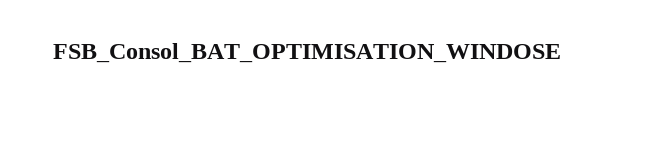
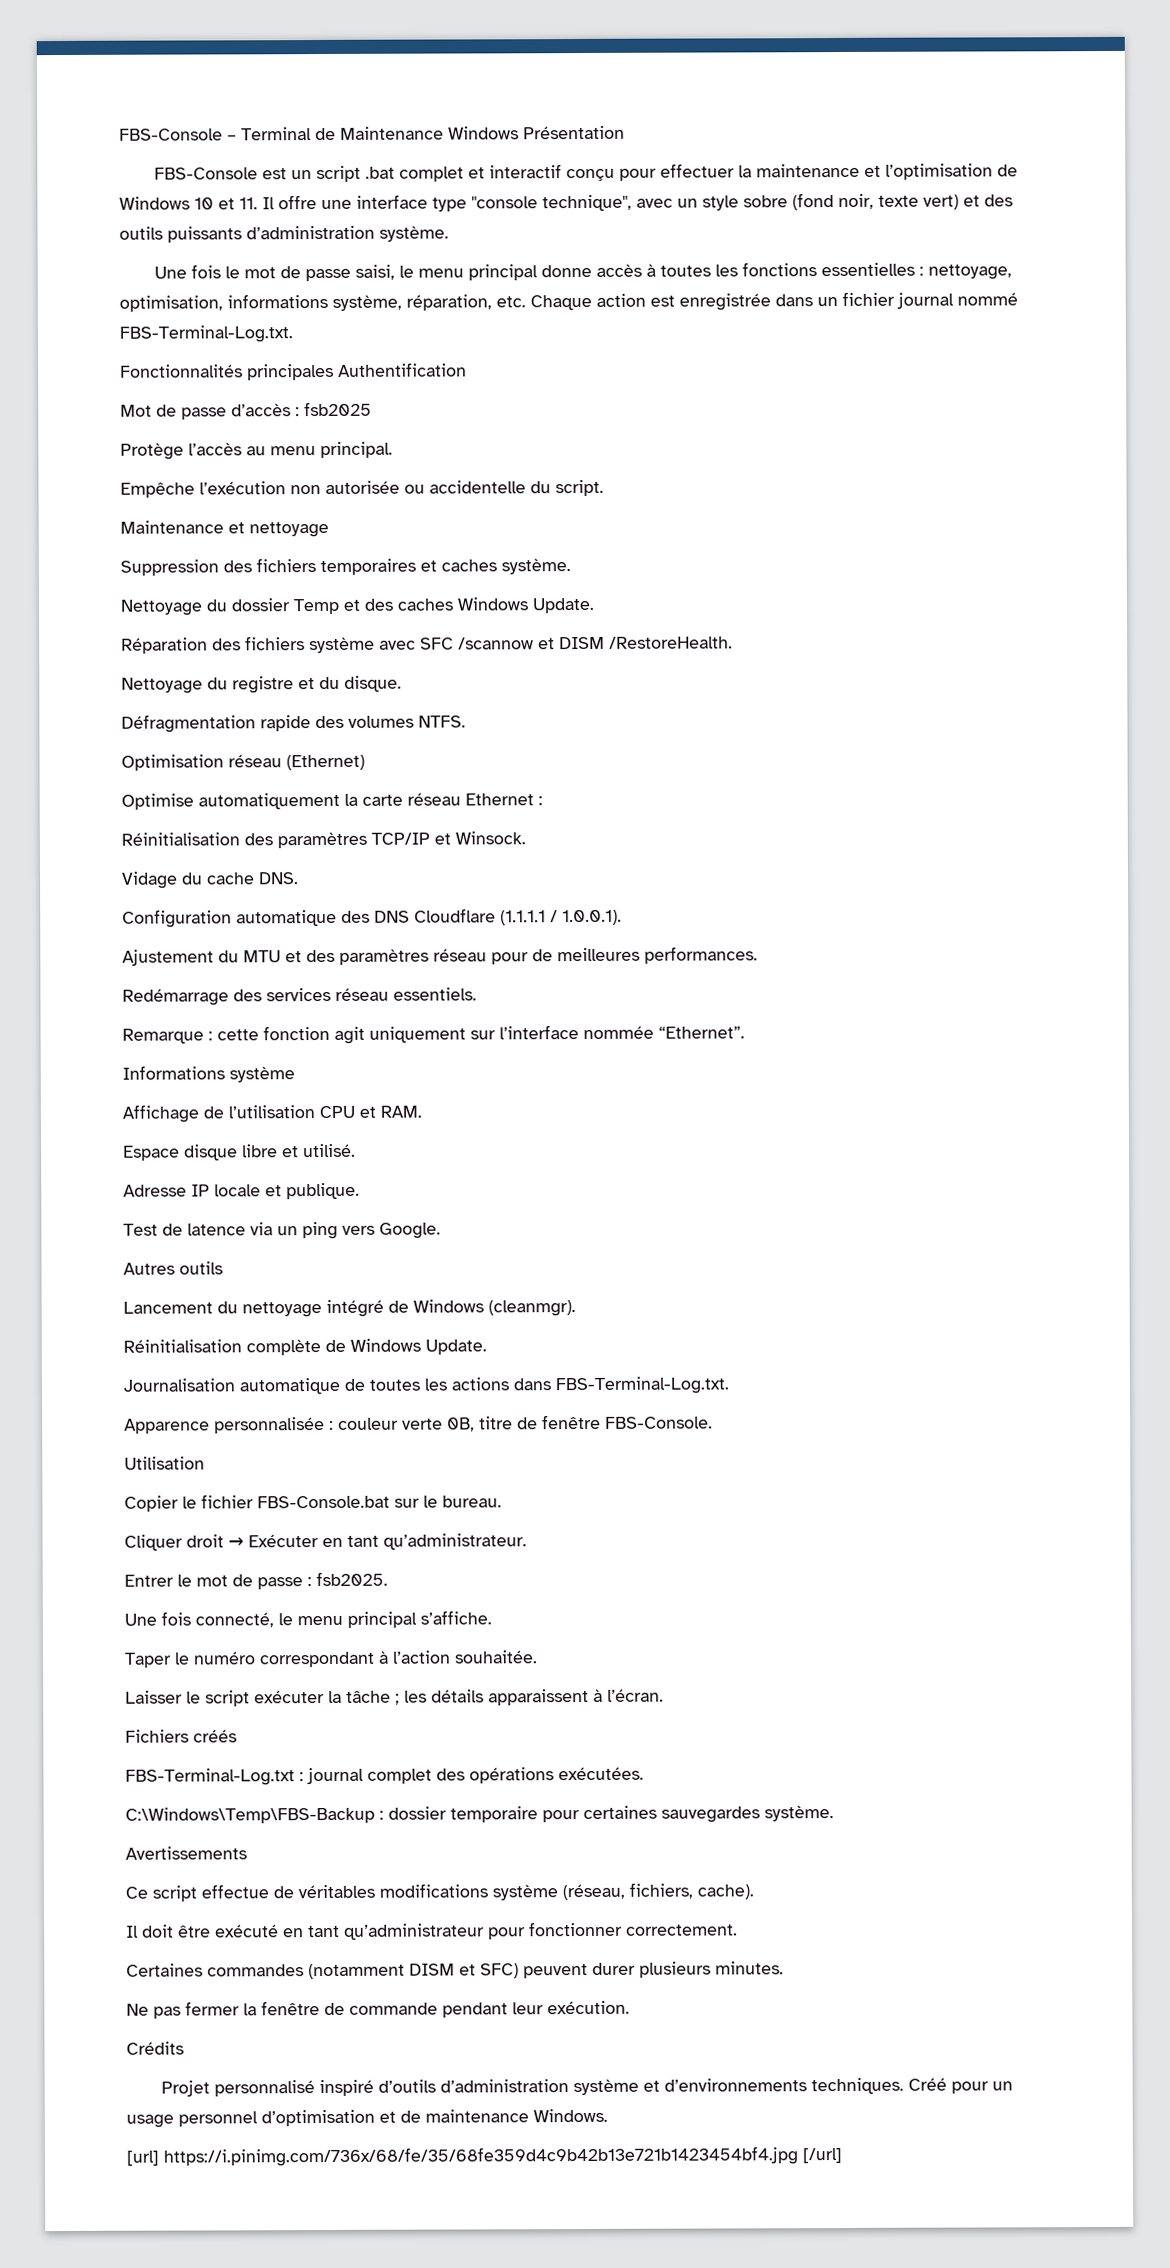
- FSB_Consol_BAT_OPTIMISATION_WINDOSE
+ FBS-Console – Terminal de Maintenance Windows Présentation
+ FBS-Console est un script .bat complet et interactif conçu pour effectuer la maintenance et l’optimisation de Windows 10 et 11. Il offre une interface type "console technique", avec un style sobre (fond noir, texte vert) et des outils puissants d’administration système.
+ Une fois le mot de passe saisi, le menu principal donne accès à toutes les fonctions essentielles : nettoyage, optimisation, informations système, réparation, etc. Chaque action est enregistrée dans un fichier journal nommé FBS-Terminal-Log.txt.
+ Fonctionnalités principales Authentification
+ Mot de passe d’accès : fsb2025
+ Protège l’accès au menu principal.
+ Empêche l’exécution non autorisée ou accidentelle du script.
+ Maintenance et nettoyage
+ Suppression des fichiers temporaires et caches système.
+ Nettoyage du dossier Temp et des caches Windows Update.
+ Réparation des fichiers système avec SFC /scannow et DISM /RestoreHealth.
+ Nettoyage du registre et du disque.
+ Défragmentation rapide des volumes NTFS.
+ Optimisation réseau (Ethernet)
+ Optimise automatiquement la carte réseau Ethernet :
+ Réinitialisation des paramètres TCP/IP et Winsock.
+ Vidage du cache DNS.
+ Configuration automatique des DNS Cloudflare (1.1.1.1 / 1.0.0.1).
+ Ajustement du MTU et des paramètres réseau pour de meilleures performances.
+ Redémarrage des services réseau essentiels.
+ Remarque : cette fonction agit uniquement sur l’interface nommée “Ethernet”.
+ Informations système
+ Affichage de l’utilisation CPU et RAM.
+ Espace disque libre et utilisé.
+ Adresse IP locale et publique.
+ Test de latence via un ping vers Google.
+ Autres outils
+ Lancement du nettoyage intégré de Windows (cleanmgr).
+ Réinitialisation complète de Windows Update.
+ Journalisation automatique de toutes les actions dans FBS-Terminal-Log.txt.
+ Apparence personnalisée : couleur verte 0B, titre de fenêtre FBS-Console.
+ Utilisation
+ Copier le fichier FBS-Console.bat sur le bureau.
+ Cliquer droit → Exécuter en tant qu’administrateur.
+ Entrer le mot de passe : fsb2025.
+ Une fois connecté, le menu principal s’affiche.
+ Taper le numéro correspondant à l’action souhaitée.
+ Laisser le script exécuter la tâche ; les détails apparaissent à l’écran.
+ Fichiers créés
+ FBS-Terminal-Log.txt : journal complet des opérations exécutées.
+ C:\Windows\Temp\FBS-Backup : dossier temporaire pour certaines sauvegardes système.
+ Avertissements
+ Ce script effectue de véritables modifications système (réseau, fichiers, cache).
+ Il doit être exécuté en tant qu’administrateur pour fonctionner correctement.
+ Certaines commandes (notamment DISM et SFC) peuvent durer plusieurs minutes.
+ Ne pas fermer la fenêtre de commande pendant leur exécution.
+ Crédits
+ Projet personnalisé inspiré d’outils d’administration système et d’environnements techniques. Créé pour un usage personnel d’optimisation et de maintenance Windows.
+ [url] https://i.pinimg.com/736x/68/fe/35/68fe359d4c9b42b13e721b1423454bf4.jpg [/url]

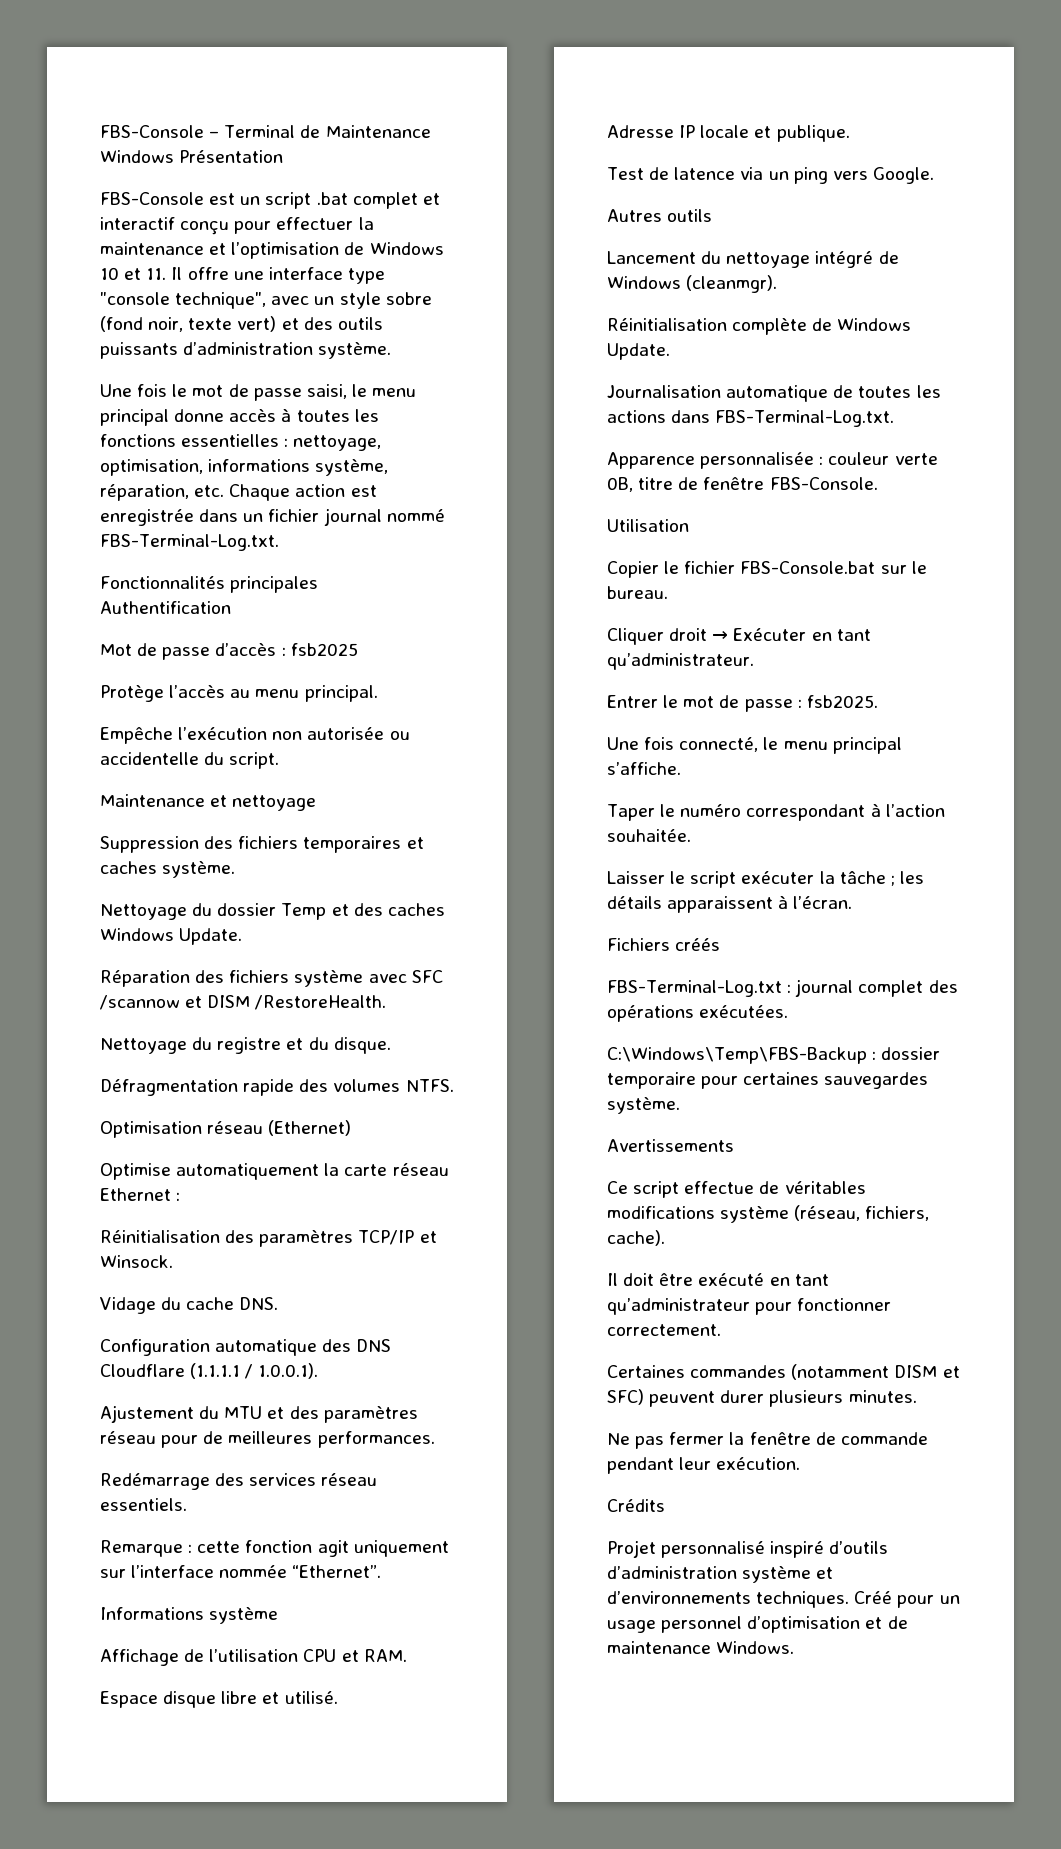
- [url] https://i.pinimg.com/736x/68/fe/35/68fe359d4c9b42b13e721b1423454bf4.jpg [/url]

